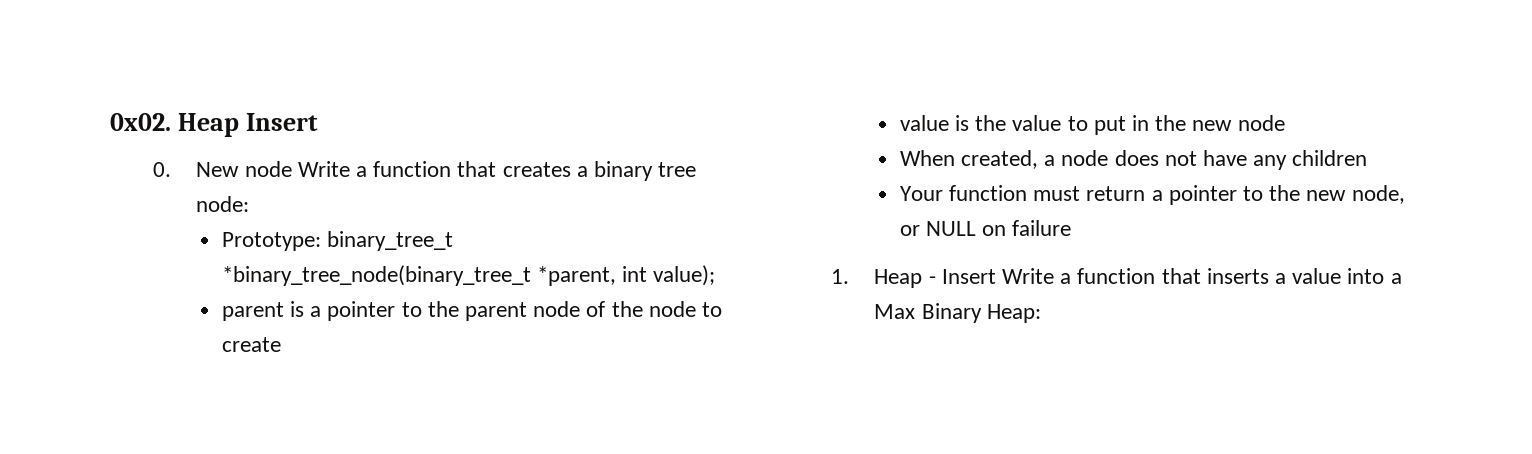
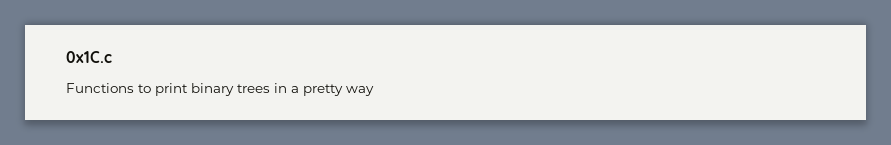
- 0x02. Heap Insert
- 0. New node Write a function that creates a binary tree node:
- Prototype: binary_tree_t *binary_tree_node(binary_tree_t *parent, int value);
- parent is a pointer to the parent node of the node to create
- value is the value to put in the new node
- When created, a node does not have any children
- Your function must return a pointer to the new node, or NULL on failure
- 1. Heap - Insert Write a function that inserts a value into a Max Binary Heap:
+ 0x1C.c
+ Functions to print binary trees in a pretty way

